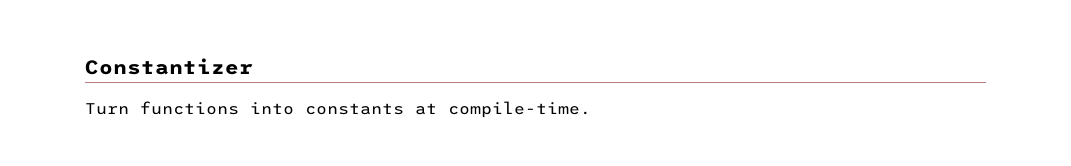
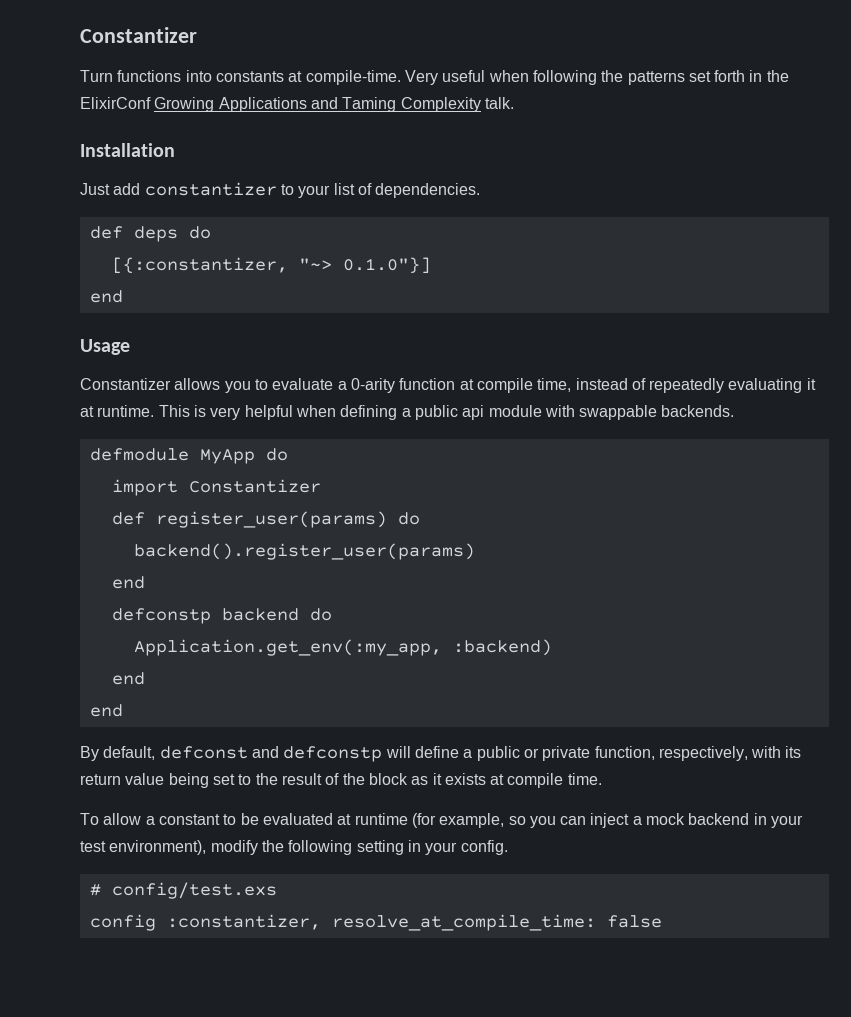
+ Very useful when following the patterns set forth in the ElixirConf Growing Applications and Taming Complexity talk.
+ Installation
+ Just add constantizer to your list of dependencies.
+ def deps do
+ [{:constantizer, "~> 0.1.0"}]
+ end
+ Usage
+ Constantizer allows you to evaluate a 0-arity function at compile time, instead of repeatedly evaluating it at runtime. This is very helpful when defining a public api module with swappable backends.
+ defmodule MyApp do
+ import Constantizer
+ def register_user(params) do
+ backend().register_user(params)
+ end
+ defconstp backend do
+ Application.get_env(:my_app, :backend)
+ end
+ end
+ By default, defconst and defconstp will define a public or private function, respectively, with its return value being set to the result of the block as it exists at compile time.
+ To allow a constant to be evaluated at runtime (for example, so you can inject a mock backend in your test environment), modify the following setting in your config.
+ # config/test.exs
+ config :constantizer, resolve_at_compile_time: false

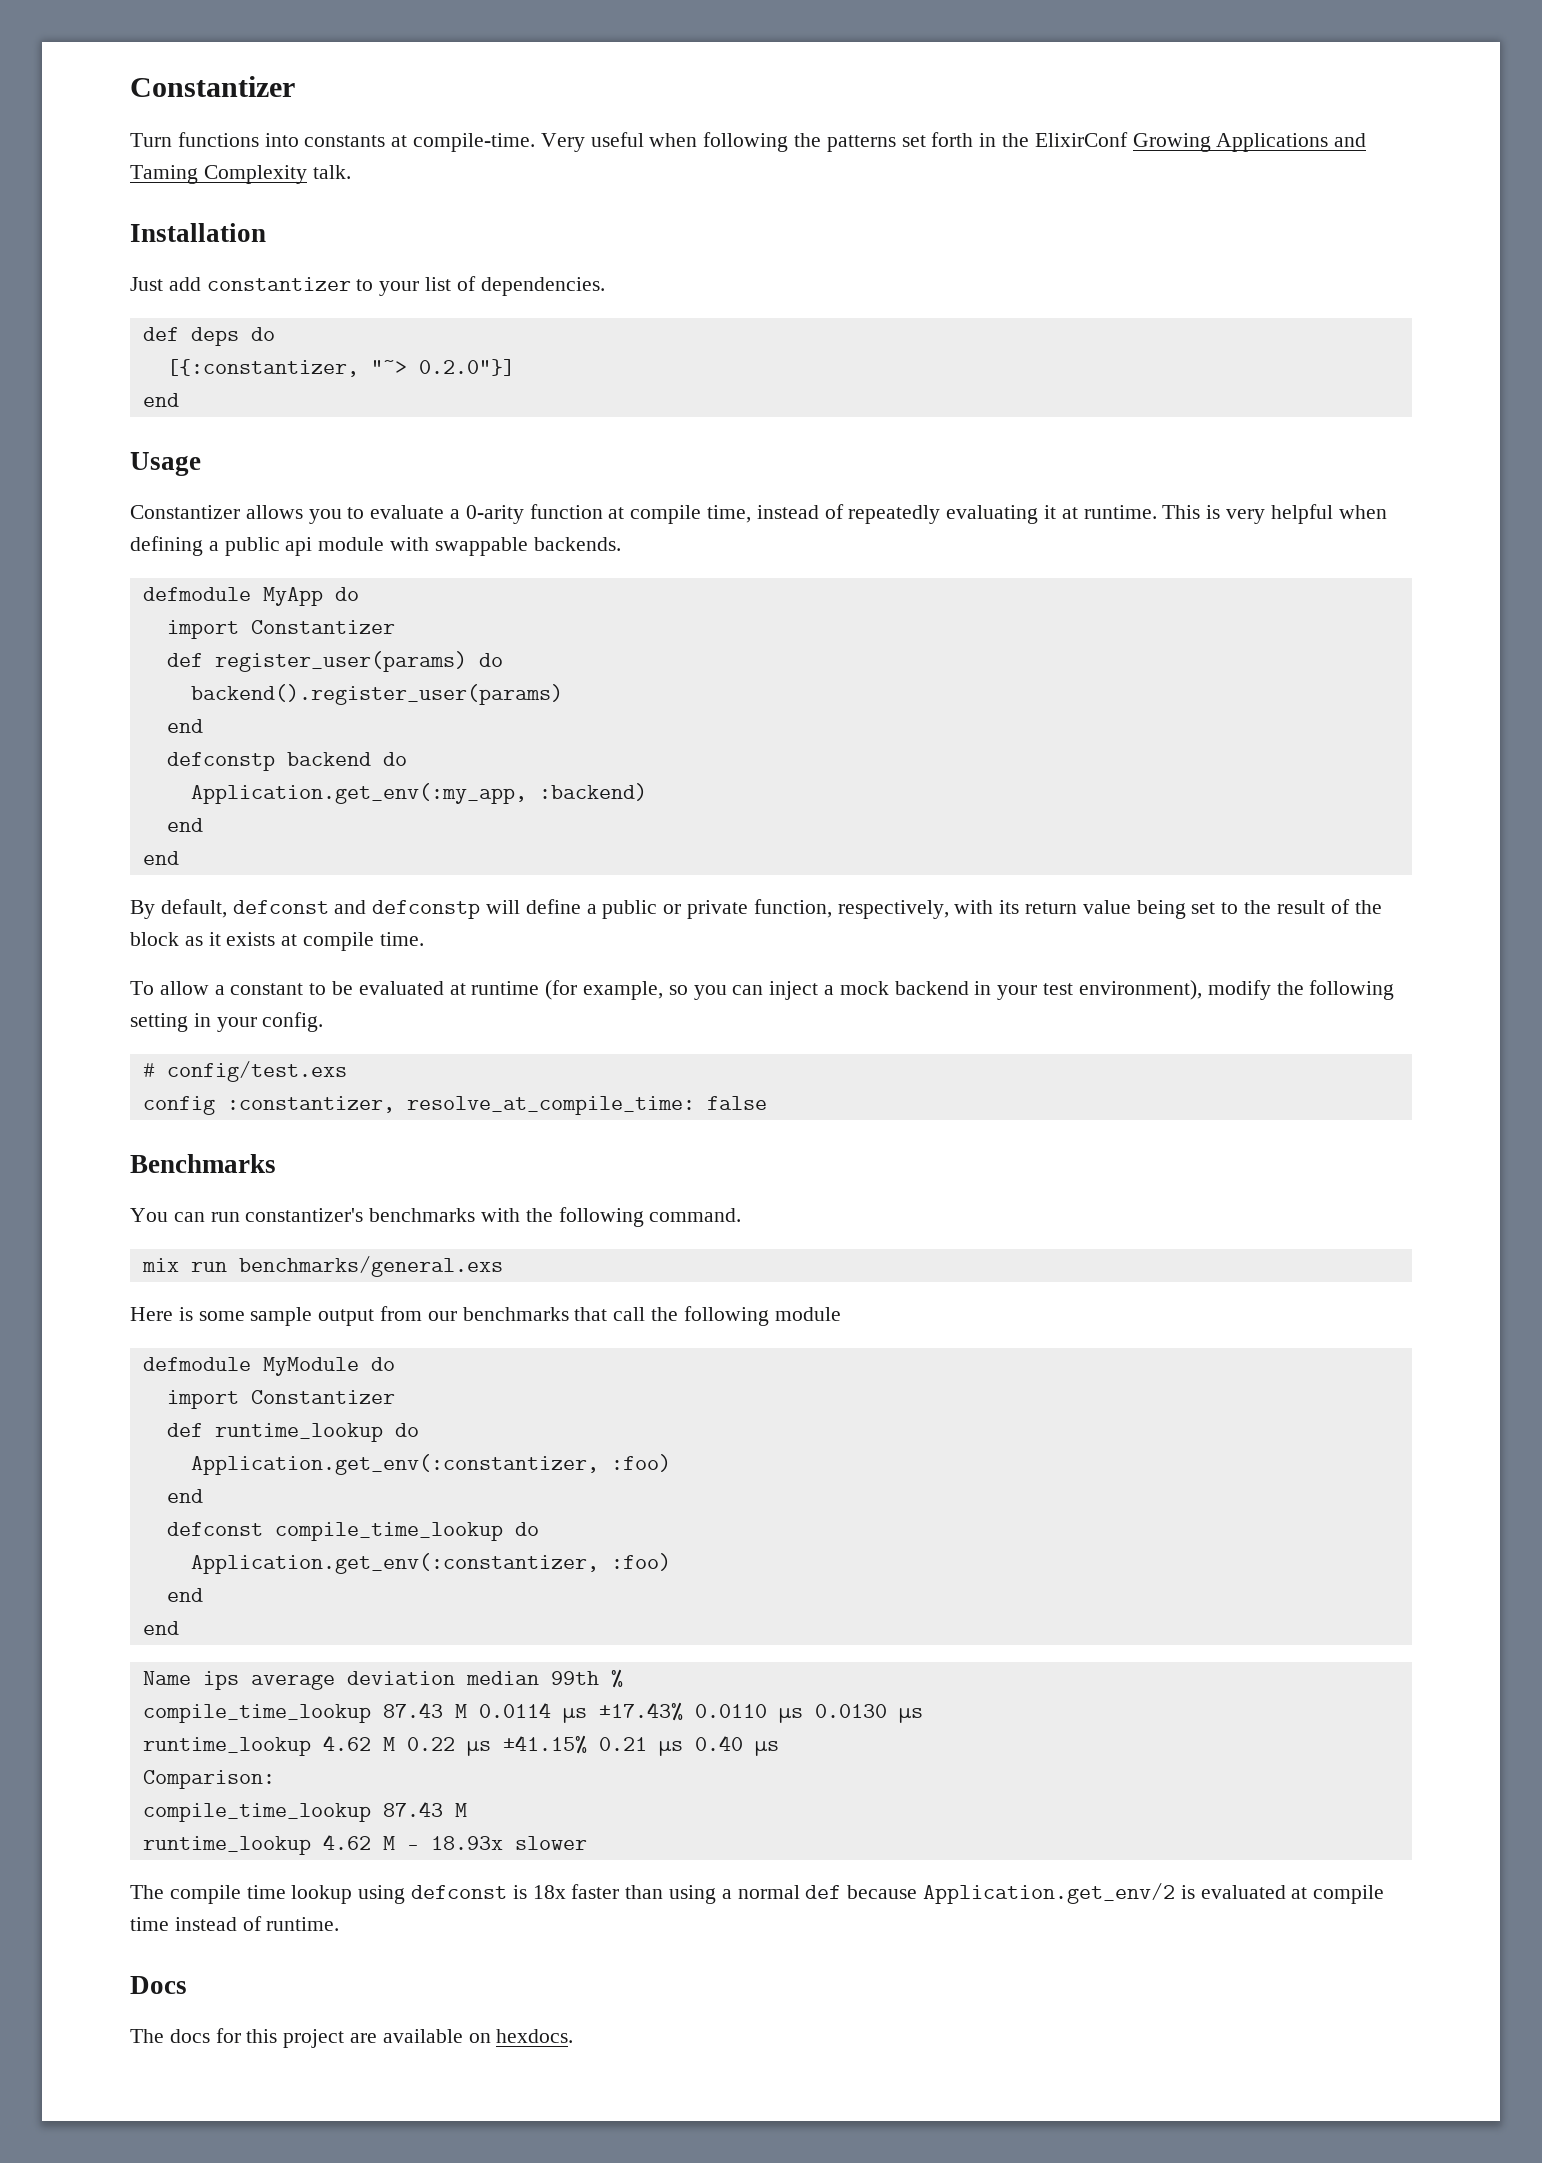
- [{:constantizer, "~> 0.1.0"}]
+ [{:constantizer, "~> 0.2.0"}]
+ Benchmarks
+ You can run constantizer's benchmarks with the following command.
+ mix run benchmarks/general.exs
+ Here is some sample output from our benchmarks that call the following module
+ defmodule MyModule do
+ import Constantizer
+ def runtime_lookup do
+ Application.get_env(:constantizer, :foo)
+ end
+ defconst compile_time_lookup do
+ Application.get_env(:constantizer, :foo)
+ end
+ end
+ Name ips average deviation median 99th %
+ compile_time_lookup 87.43 M 0.0114 μs ±17.43% 0.0110 μs 0.0130 μs
+ runtime_lookup 4.62 M 0.22 μs ±41.15% 0.21 μs 0.40 μs
+ Comparison:
+ compile_time_lookup 87.43 M
+ runtime_lookup 4.62 M - 18.93x slower
+ The compile time lookup using defconst is 18x faster than using a normal def because Application.get_env/2 is evaluated at compile time instead of runtime.
+ Docs
+ The docs for this project are available on hexdocs.

